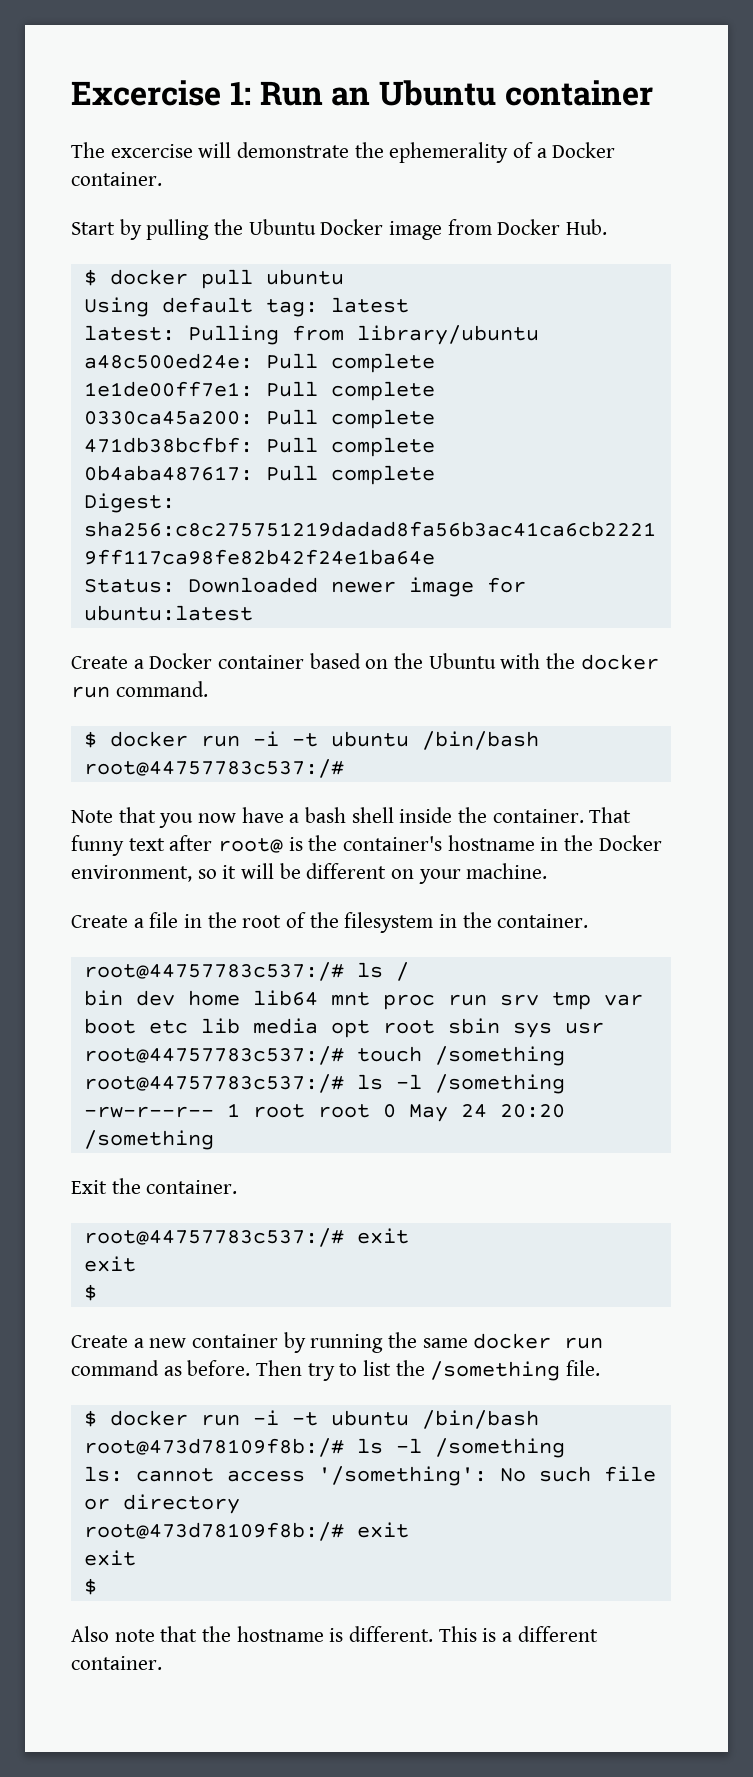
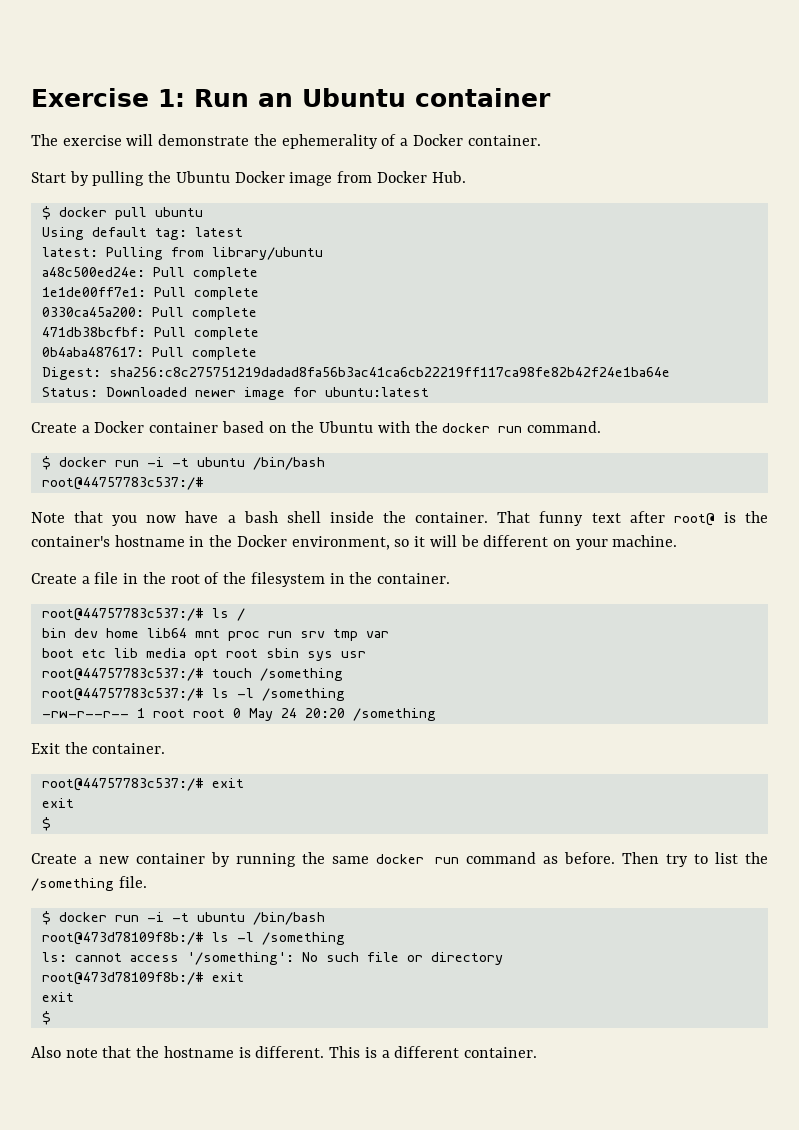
- Excercise 1: Run an Ubuntu container
+ Exercise 1: Run an Ubuntu container
- The excercise will demonstrate the ephemerality of a Docker container.
+ The exercise will demonstrate the ephemerality of a Docker container.

